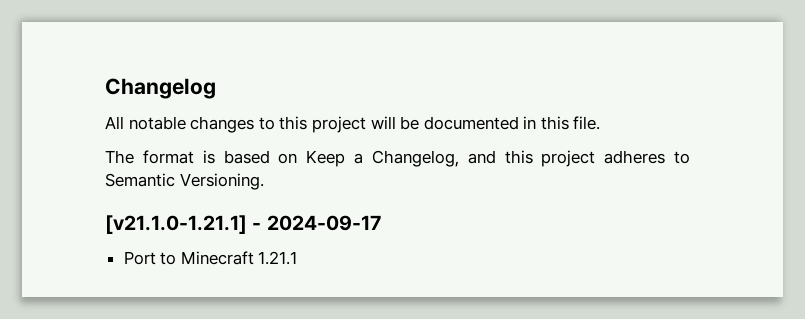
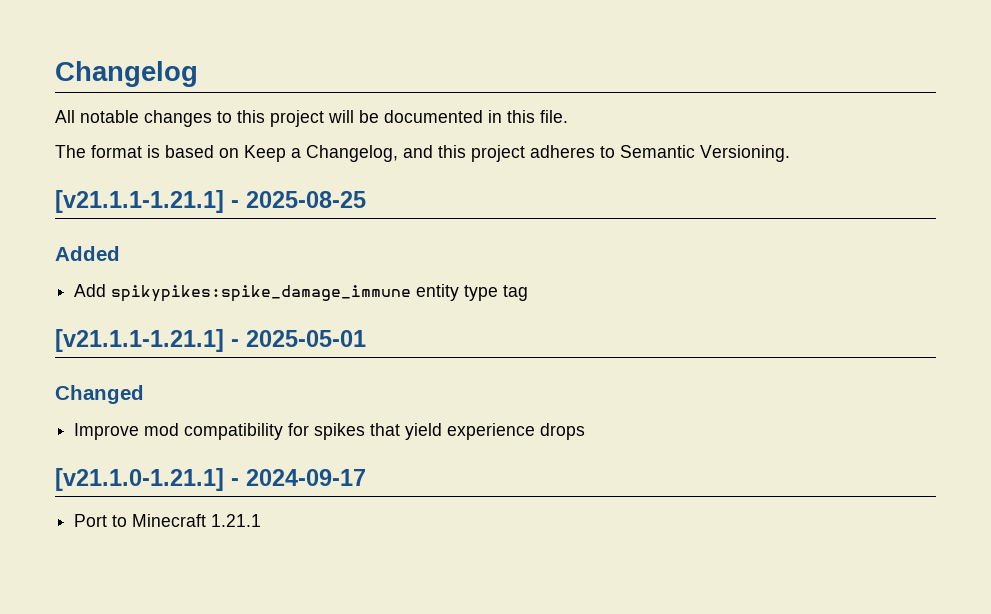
+ [v21.1.1-1.21.1] - 2025-08-25
+ Added
+ Add spikypikes:spike_damage_immune entity type tag
+ [v21.1.1-1.21.1] - 2025-05-01
+ Changed
+ Improve mod compatibility for spikes that yield experience drops

